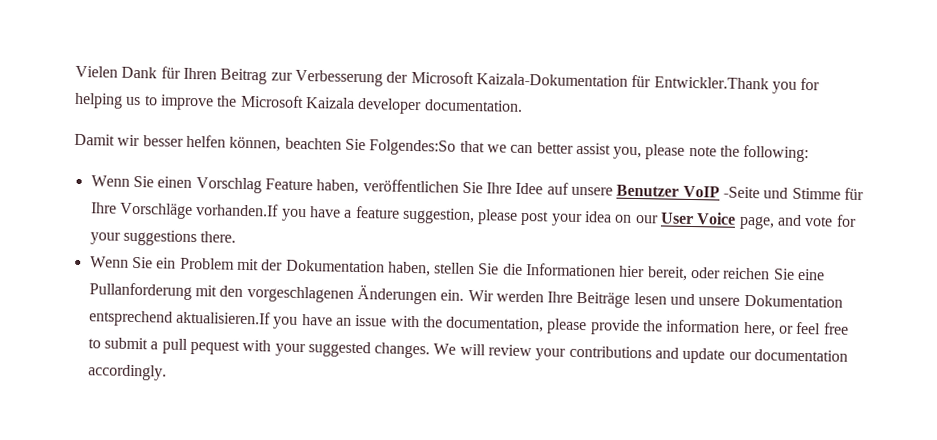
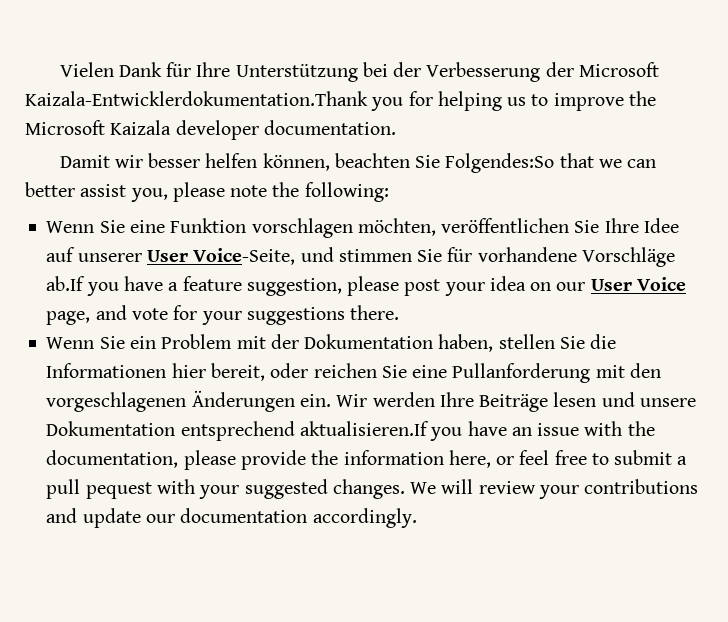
- Vielen Dank für Ihren Beitrag zur Verbesserung der Microsoft Kaizala-Dokumentation für Entwickler.Thank you for helping us to improve the Microsoft Kaizala developer documentation.
+ Vielen Dank für Ihre Unterstützung bei der Verbesserung der Microsoft Kaizala-Entwicklerdokumentation.Thank you for helping us to improve the Microsoft Kaizala developer documentation.
- Wenn Sie einen Vorschlag Feature haben, veröffentlichen Sie Ihre Idee auf unsere Benutzer VoIP -Seite und Stimme für Ihre Vorschläge vorhanden.If you have a feature suggestion, please post your idea on our User Voice page, and vote for your suggestions there.
+ Wenn Sie eine Funktion vorschlagen möchten, veröffentlichen Sie Ihre Idee auf unserer User Voice-Seite, und stimmen Sie für vorhandene Vorschläge ab.If you have a feature suggestion, please post your idea on our User Voice page, and vote for your suggestions there.

